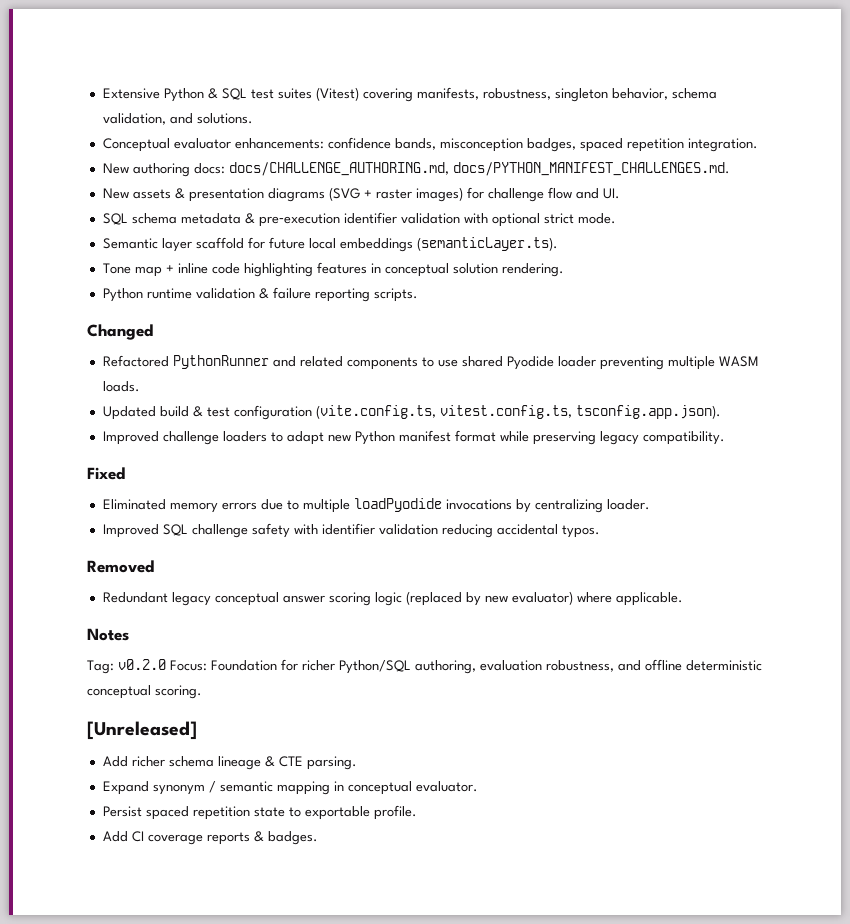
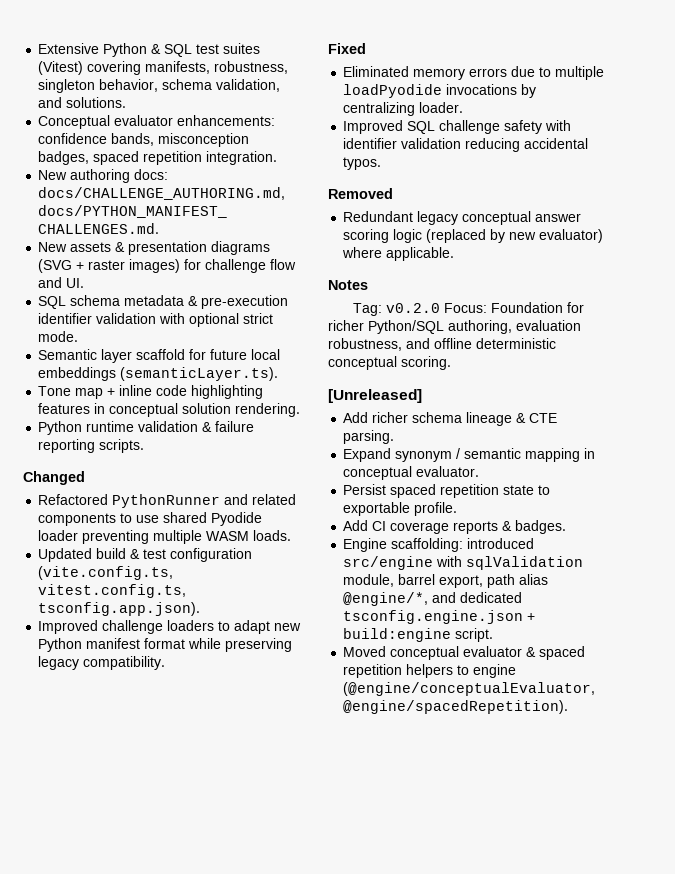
+ Engine scaffolding: introduced src/engine with sqlValidation module, barrel export, path alias @engine/*, and dedicated tsconfig.engine.json + build:engine script.
+ Moved conceptual evaluator & spaced repetition helpers to engine (@engine/conceptualEvaluator, @engine/spacedRepetition).

